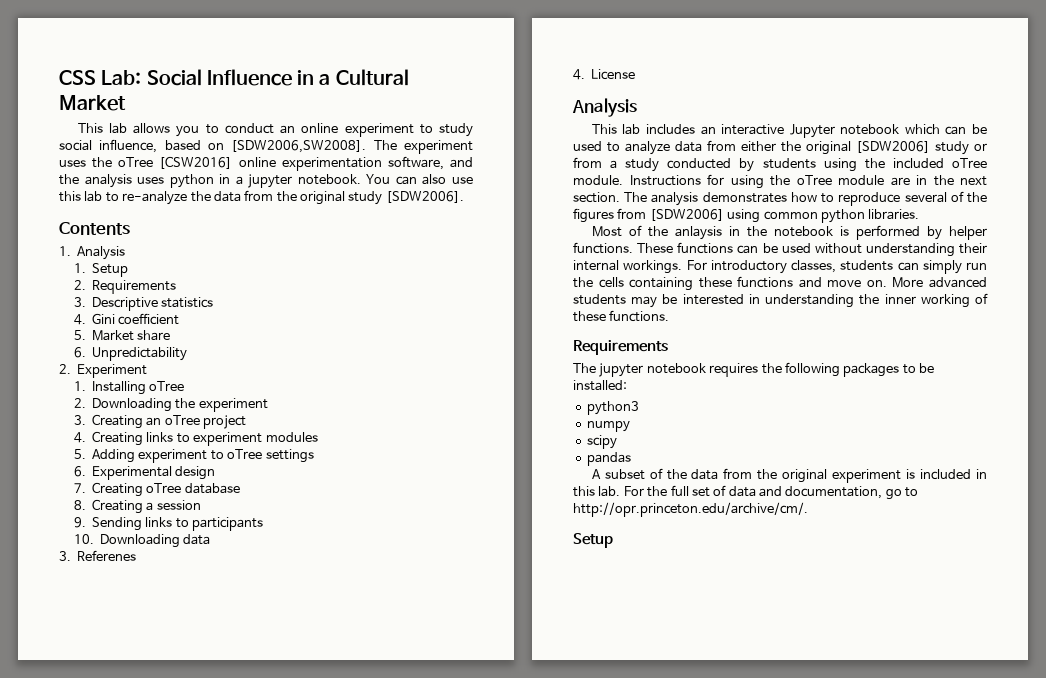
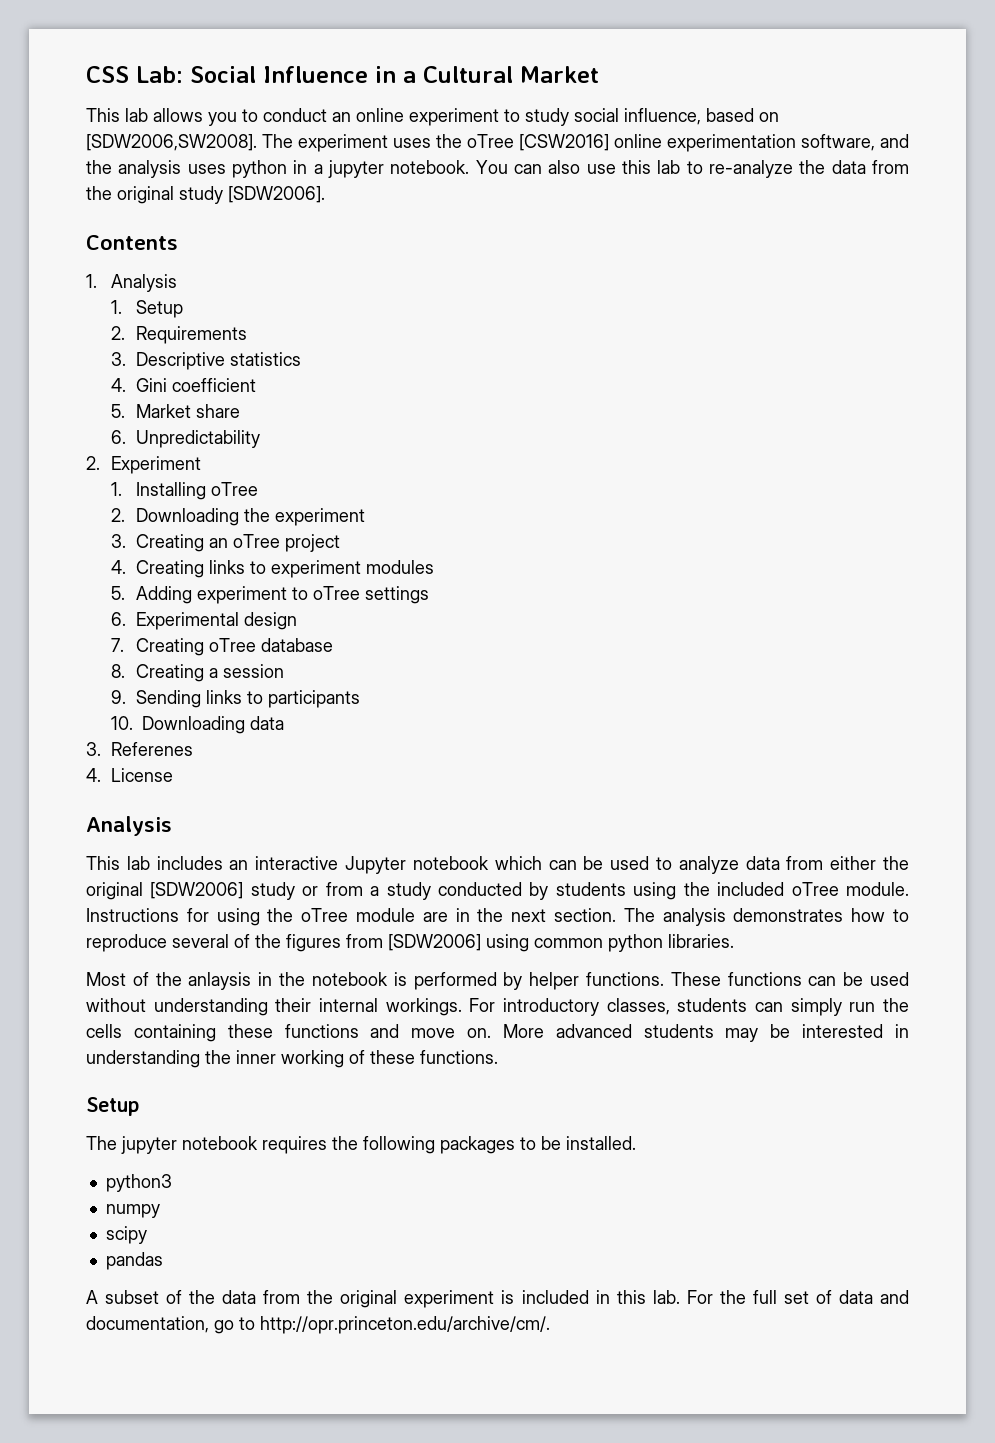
  More advanced students may be interested in understanding the inner working of these functions.
- Requirements
+ Setup
- The jupyter notebook requires the following packages to be installed:
+ The jupyter notebook requires the following packages to be installed.
  For the full set of data and documentation, go to http://opr.princeton.edu/archive/cm/.
- Setup

